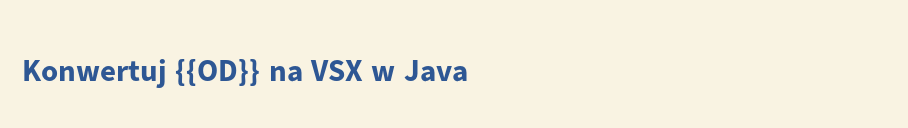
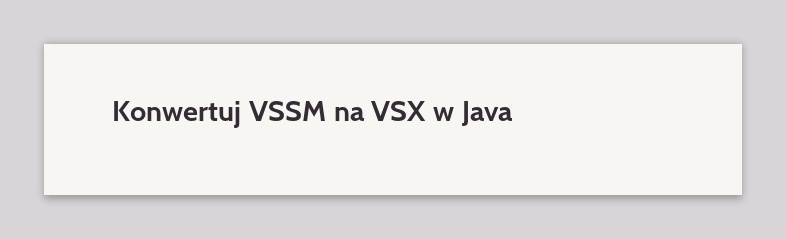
- Konwertuj {{OD}} na VSX w Java
+ Konwertuj VSSM na VSX w Java

